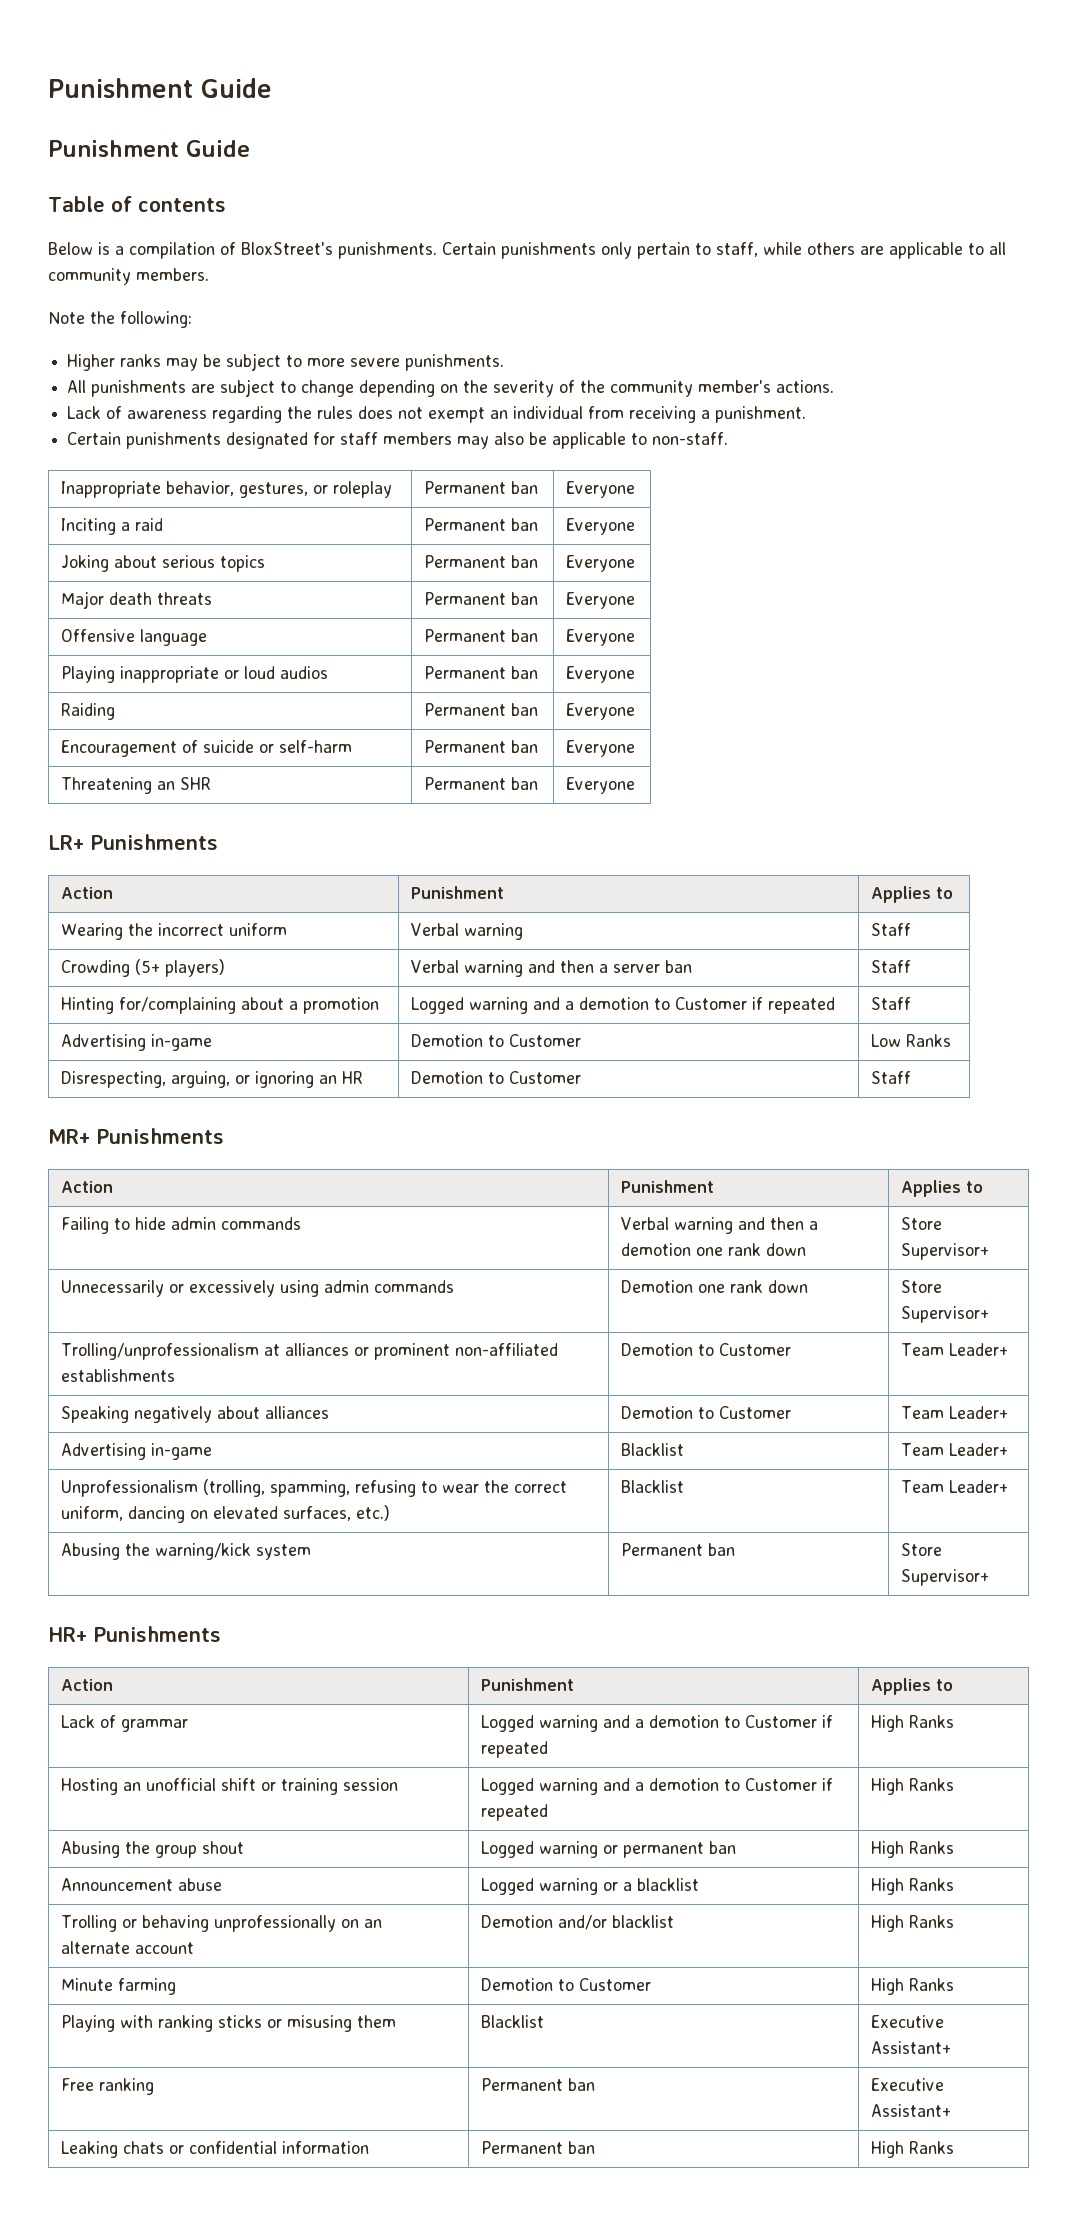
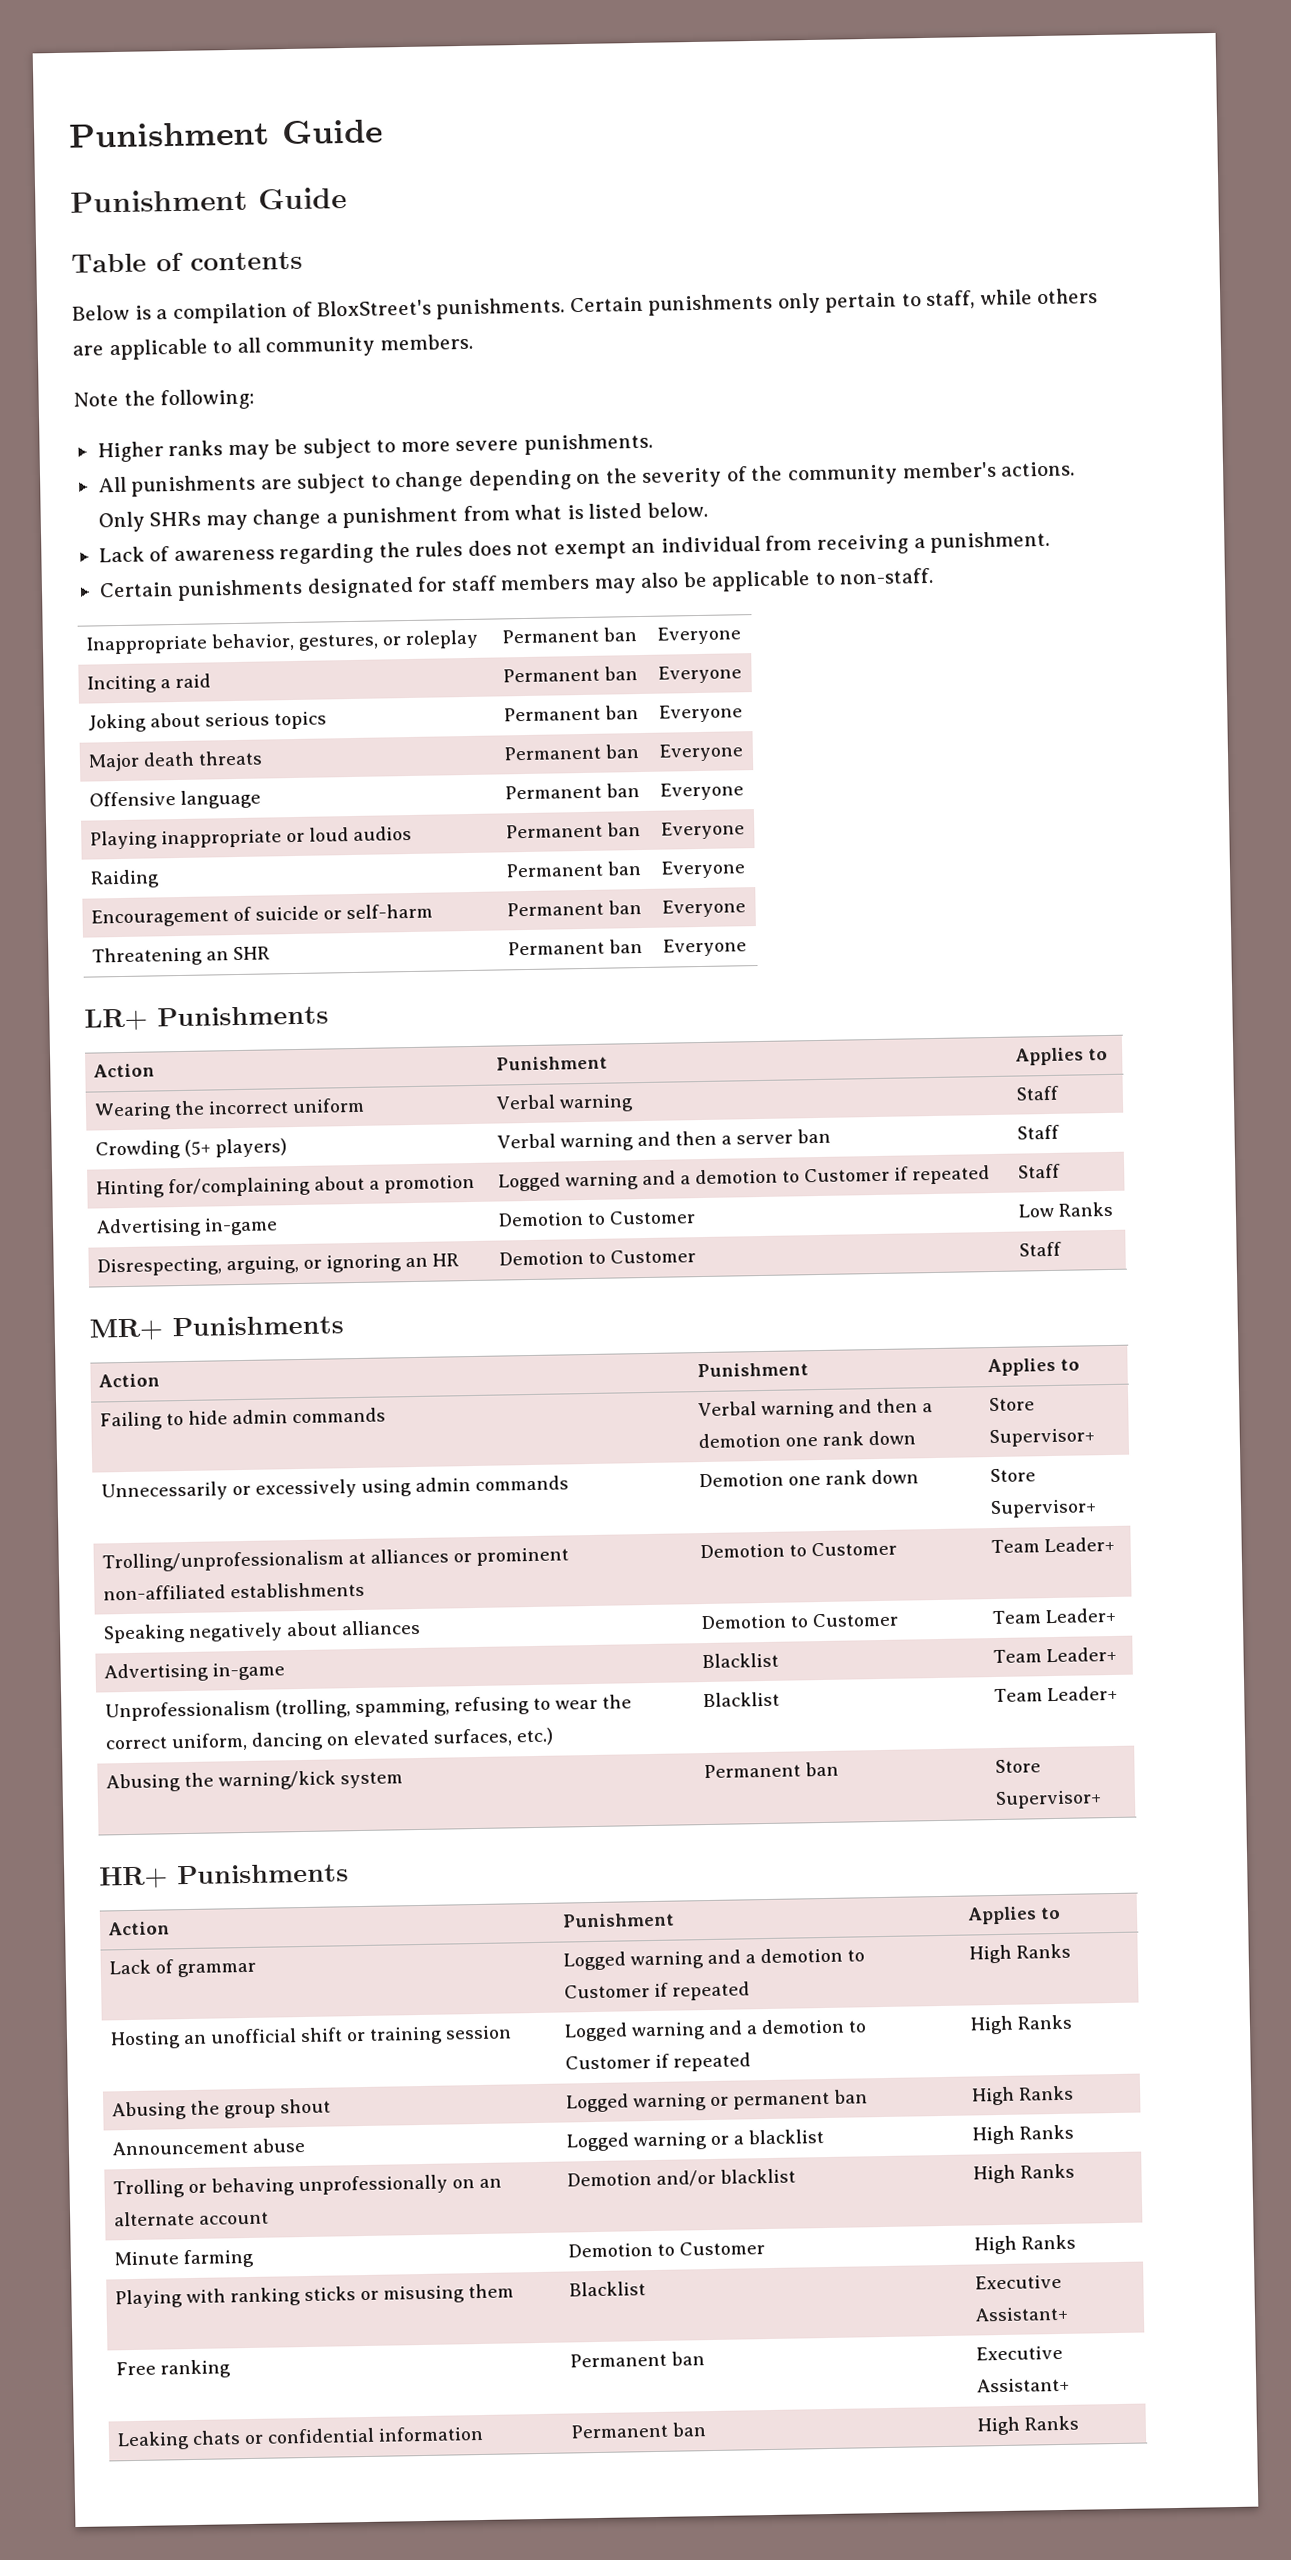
+ Only SHRs may change a punishment from what is listed below.

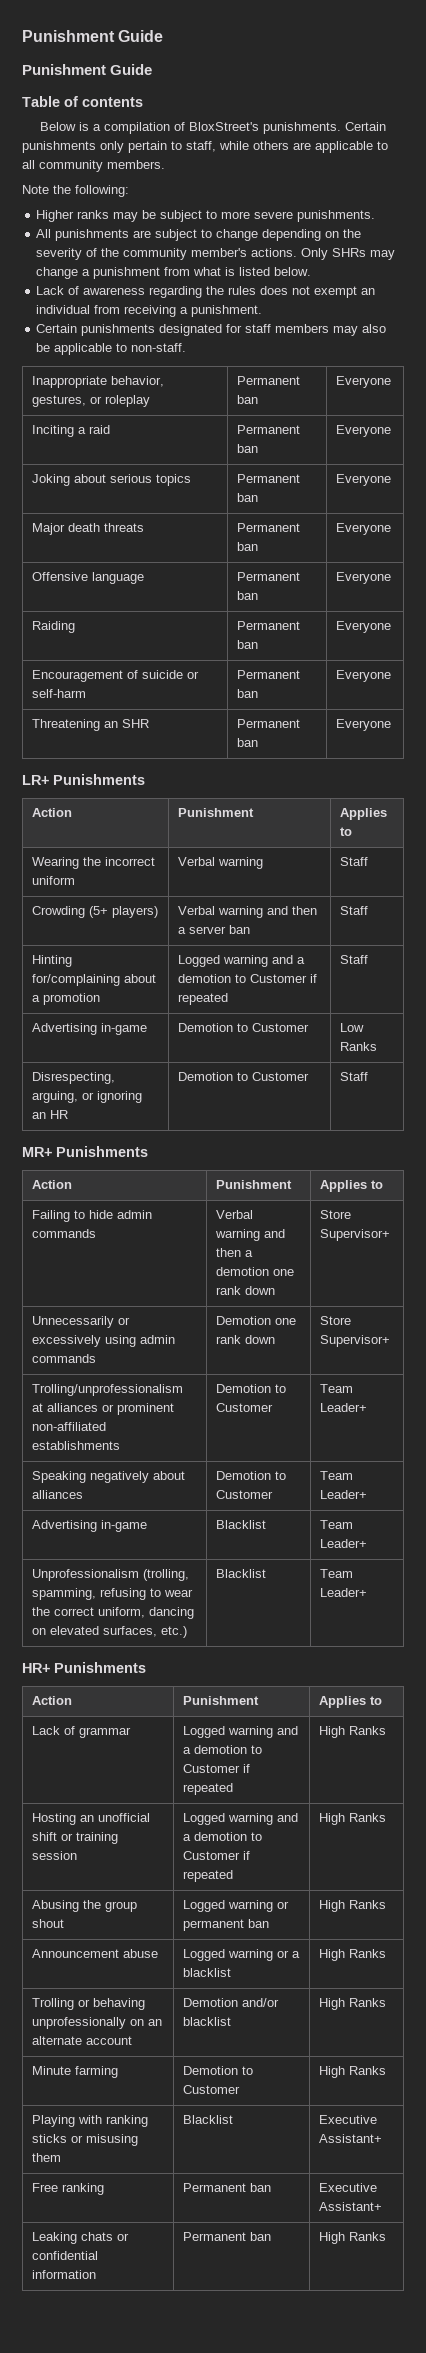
- Playing inappropriate or loud audios | Permanent ban | Everyone
- Abusing the warning/kick system | Permanent ban | Store Supervisor+

